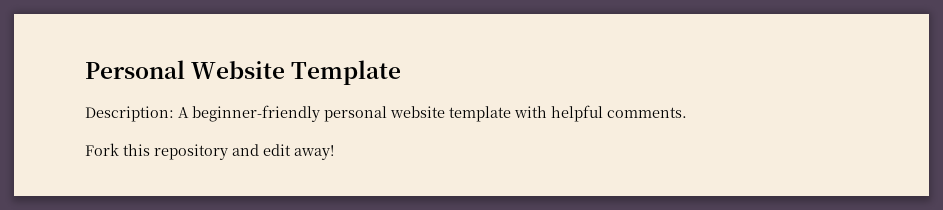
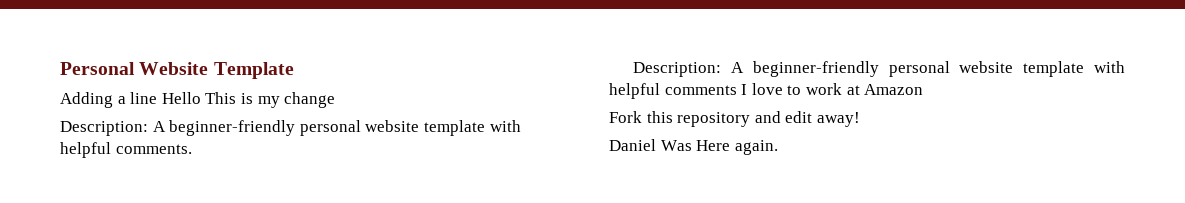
+ Adding a line Hello This is my change
+ Description: A beginner-friendly personal website template with helpful comments I love to work at Amazon
+ Daniel Was Here again.

